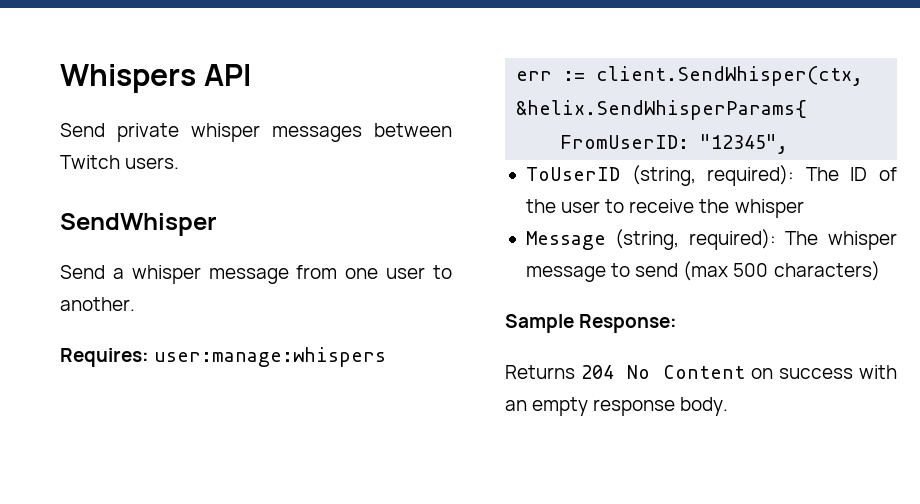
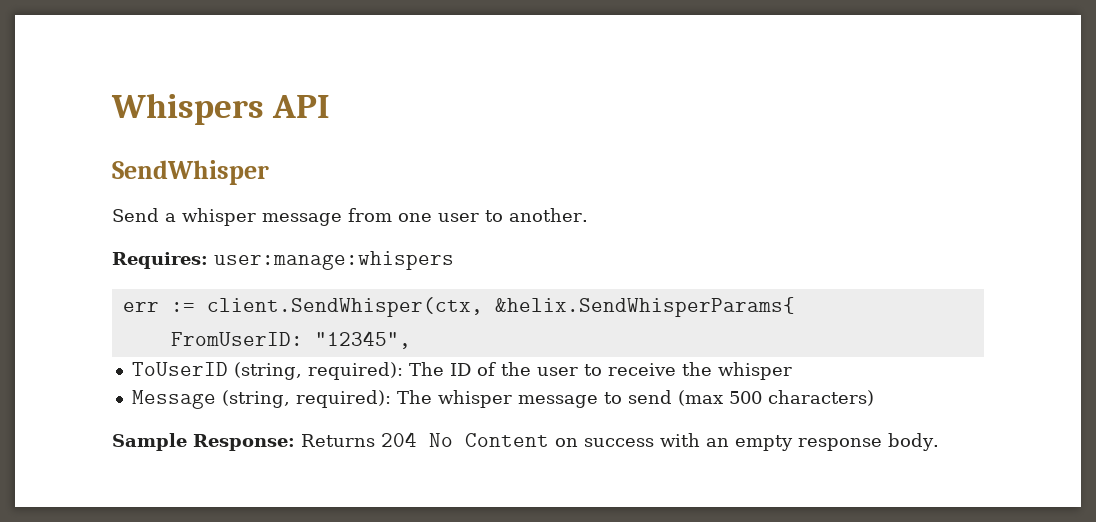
- Send private whisper messages between Twitch users.
- Sample Response:
- Returns 204 No Content on success with an empty response body.
+ Sample Response: Returns 204 No Content on success with an empty response body.

